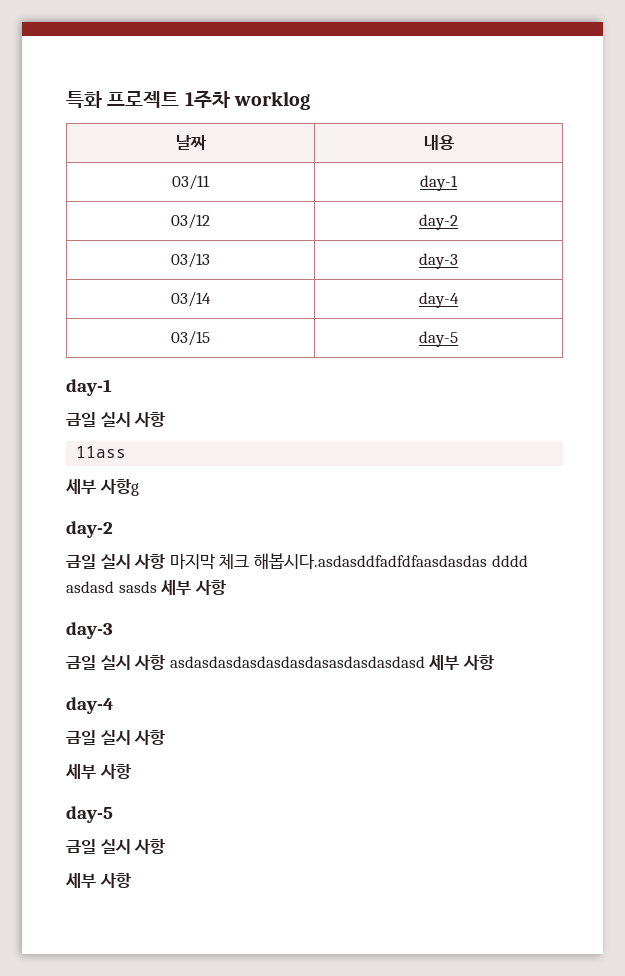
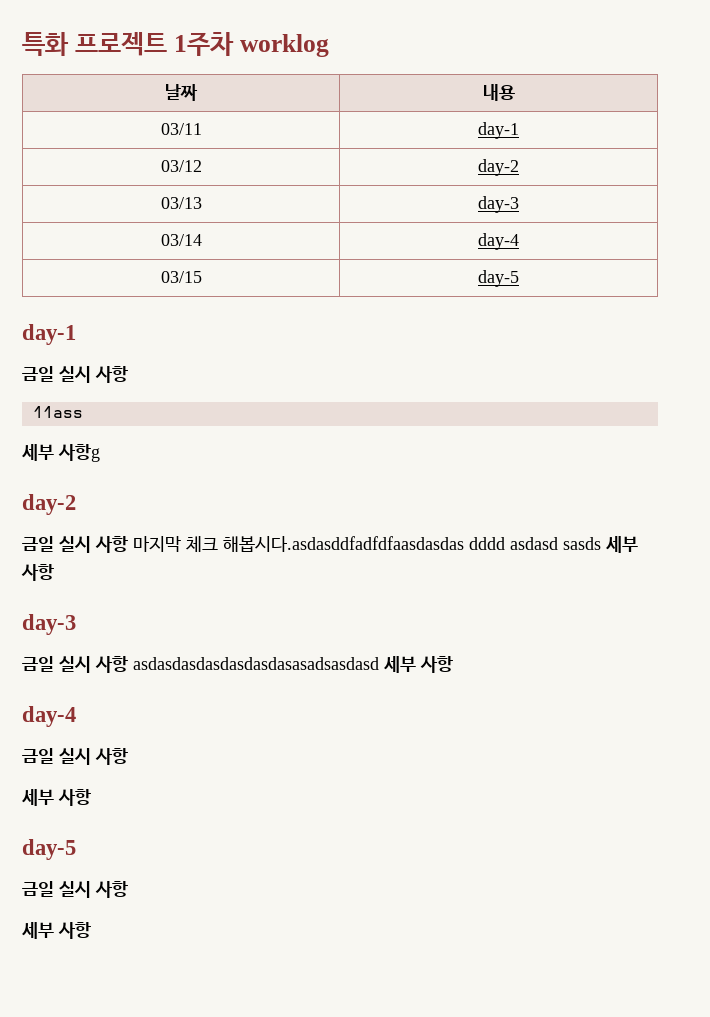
- 금일 실시 사항 asdasdasdasdasdasdasasdasdasdasd 세부 사항
+ 금일 실시 사항 asdasdasdasdasdasdasasadsasdasd 세부 사항

